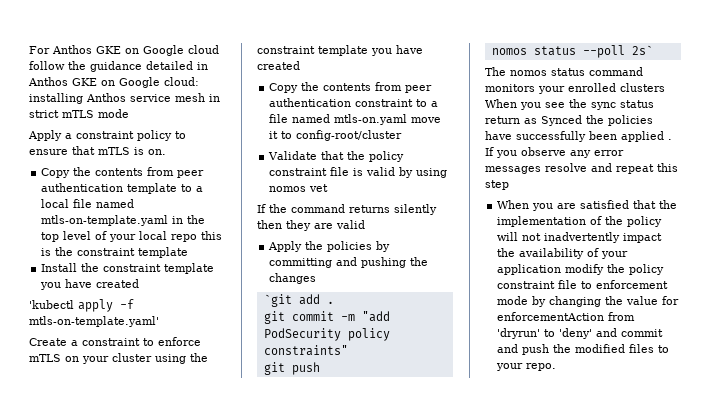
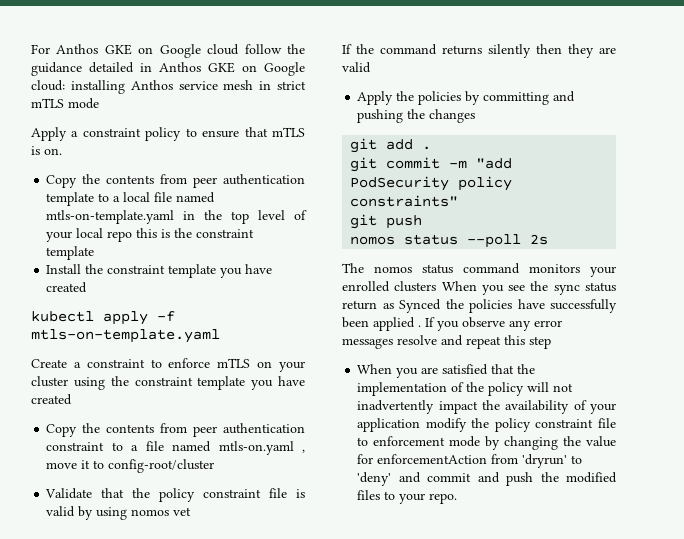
- 'kubectl apply -f mtls-on-template.yaml'
+ kubectl apply -f mtls-on-template.yaml
- Copy the contents from peer authentication constraint to a file named mtls-on.yaml move it to config-root/cluster
+ Copy the contents from peer authentication constraint to a file named mtls-on.yaml , move it to config-root/cluster
- `git add .
+ git add .
- nomos status --poll 2s`
+ nomos status --poll 2s

